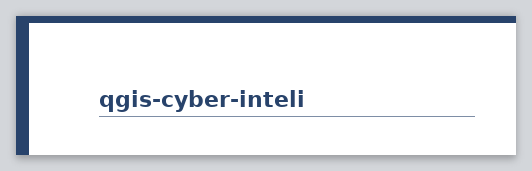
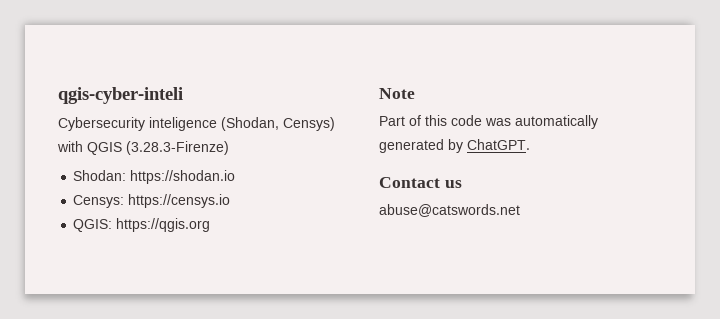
+ Cybersecurity inteligence (Shodan, Censys) with QGIS (3.28.3-Firenze)
+ Shodan: https://shodan.io
+ Censys: https://censys.io
+ QGIS: https://qgis.org
+ Note
+ Part of this code was automatically generated by ChatGPT.
+ Contact us
+ abuse@catswords.net

